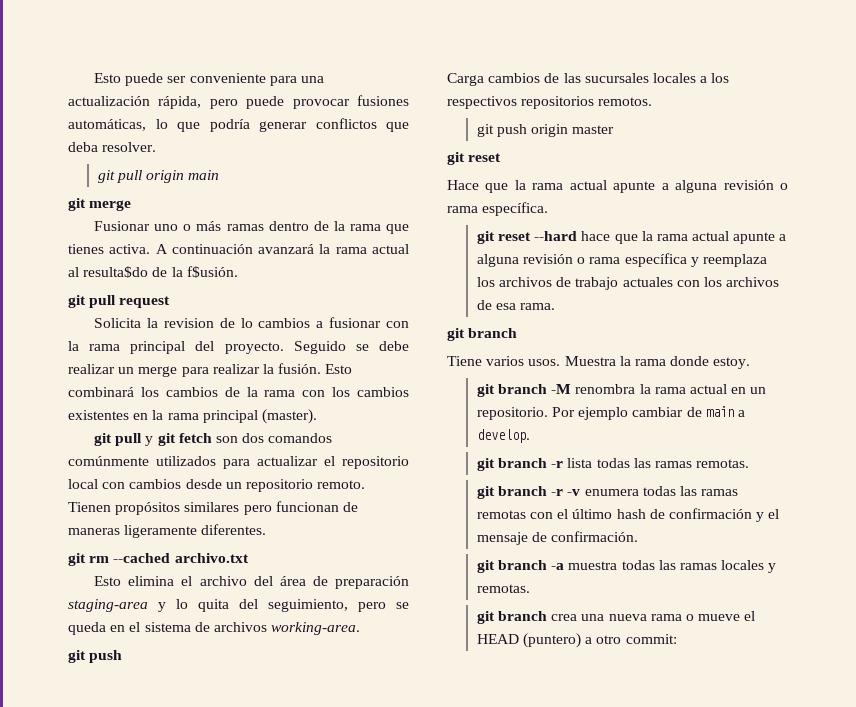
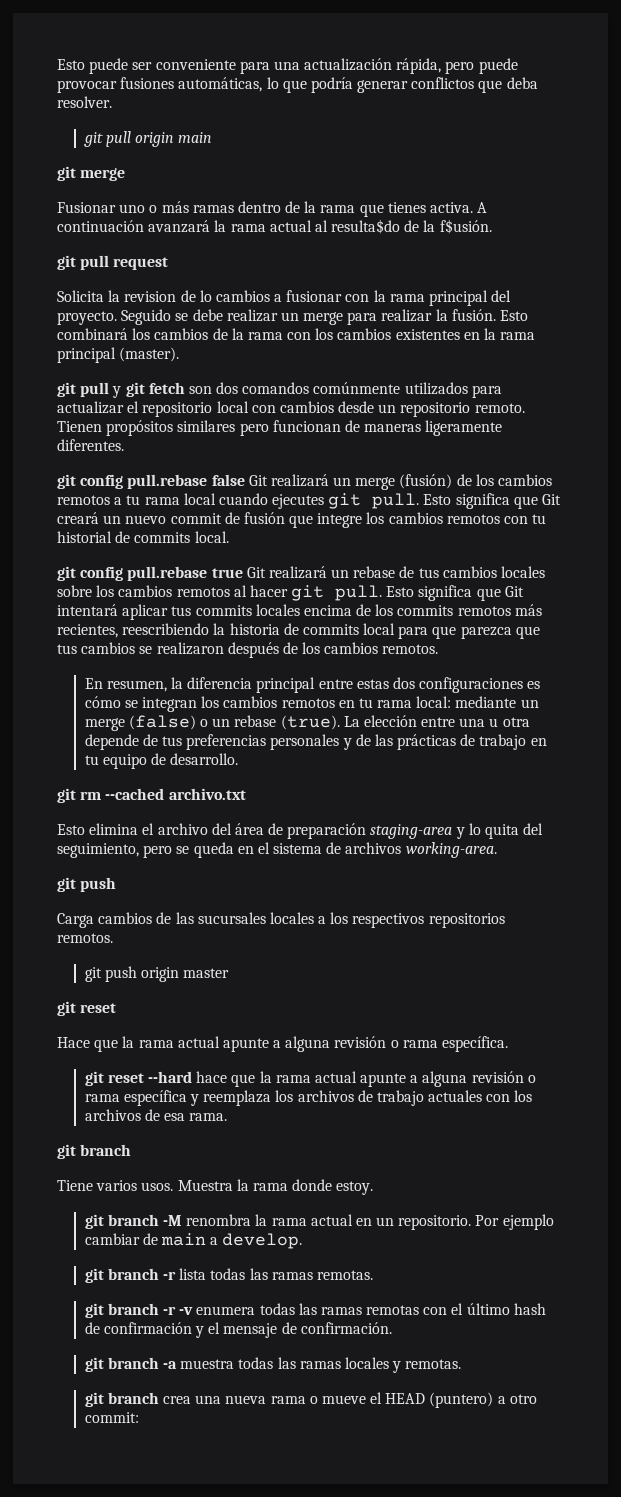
+ git config pull.rebase false Git realizará un merge (fusión) de los cambios remotos a tu rama local cuando ejecutes git pull. Esto significa que Git creará un nuevo commit de fusión que integre los cambios remotos con tu historial de commits local.
+ git config pull.rebase true Git realizará un rebase de tus cambios locales sobre los cambios remotos al hacer git pull. Esto significa que Git intentará aplicar tus commits locales encima de los commits remotos más recientes, reescribiendo la historia de commits local para que parezca que tus cambios se realizaron después de los cambios remotos.
+ En resumen, la diferencia principal entre estas dos configuraciones es cómo se integran los cambios remotos en tu rama local: mediante un merge (false) o un rebase (true). La elección entre una u otra depende de tus preferencias personales y de las prácticas de trabajo en tu equipo de desarrollo.

